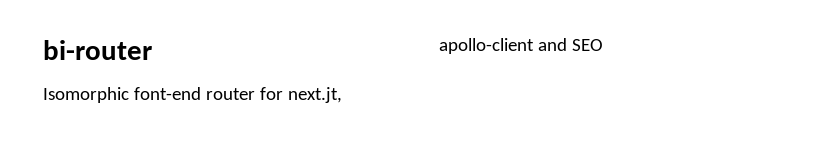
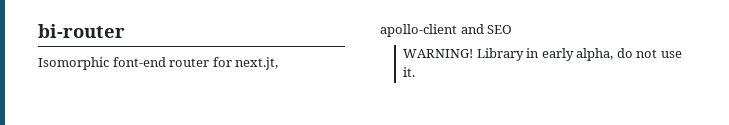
+ WARNING! Library in early alpha, do not use it.

